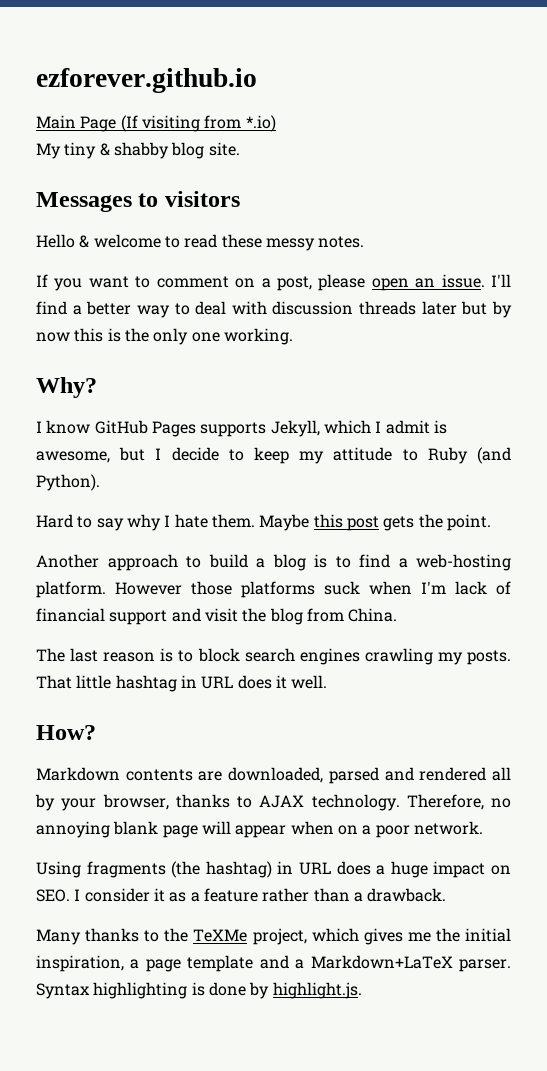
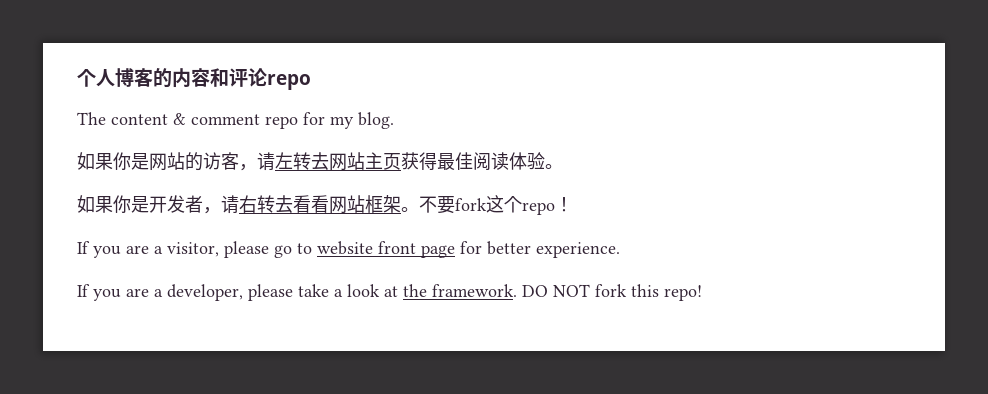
- ezforever.github.io
- Main Page (If visiting from *.io)
- My tiny & shabby blog site.
- Messages to visitors
- Hello & welcome to read these messy notes.
- If you want to comment on a post, please open an issue. I'll find a better way to deal with discussion threads later but by now this is the only one working.
- Why?
- I know GitHub Pages supports Jekyll, which I admit is awesome, but I decide to keep my attitude to Ruby (and Python).
- Hard to say why I hate them. Maybe this post gets the point.
- Another approach to build a blog is to find a web-hosting platform. However those platforms suck when I'm lack of financial support and visit the blog from China.
- The last reason is to block search engines crawling my posts. That little hashtag in URL does it well.
- How?
- Markdown contents are downloaded, parsed and rendered all by your browser, thanks to AJAX technology. Therefore, no annoying blank page will appear when on a poor network.
- Using fragments (the hashtag) in URL does a huge impact on SEO. I consider it as a feature rather than a drawback.
- Many thanks to the TeXMe project, which gives me the initial inspiration, a page template and a Markdown+LaTeX parser. Syntax highlighting is done by highlight.js.
+ 个人博客的内容和评论repo
+ The content & comment repo for my blog.
+ 如果你是网站的访客，请左转去网站主页获得最佳阅读体验。
+ 如果你是开发者，请右转去看看网站框架。不要fork这个repo！
+ If you are a visitor, please go to website front page for better experience.
+ If you are a developer, please take a look at the framework. DO NOT fork this repo!

